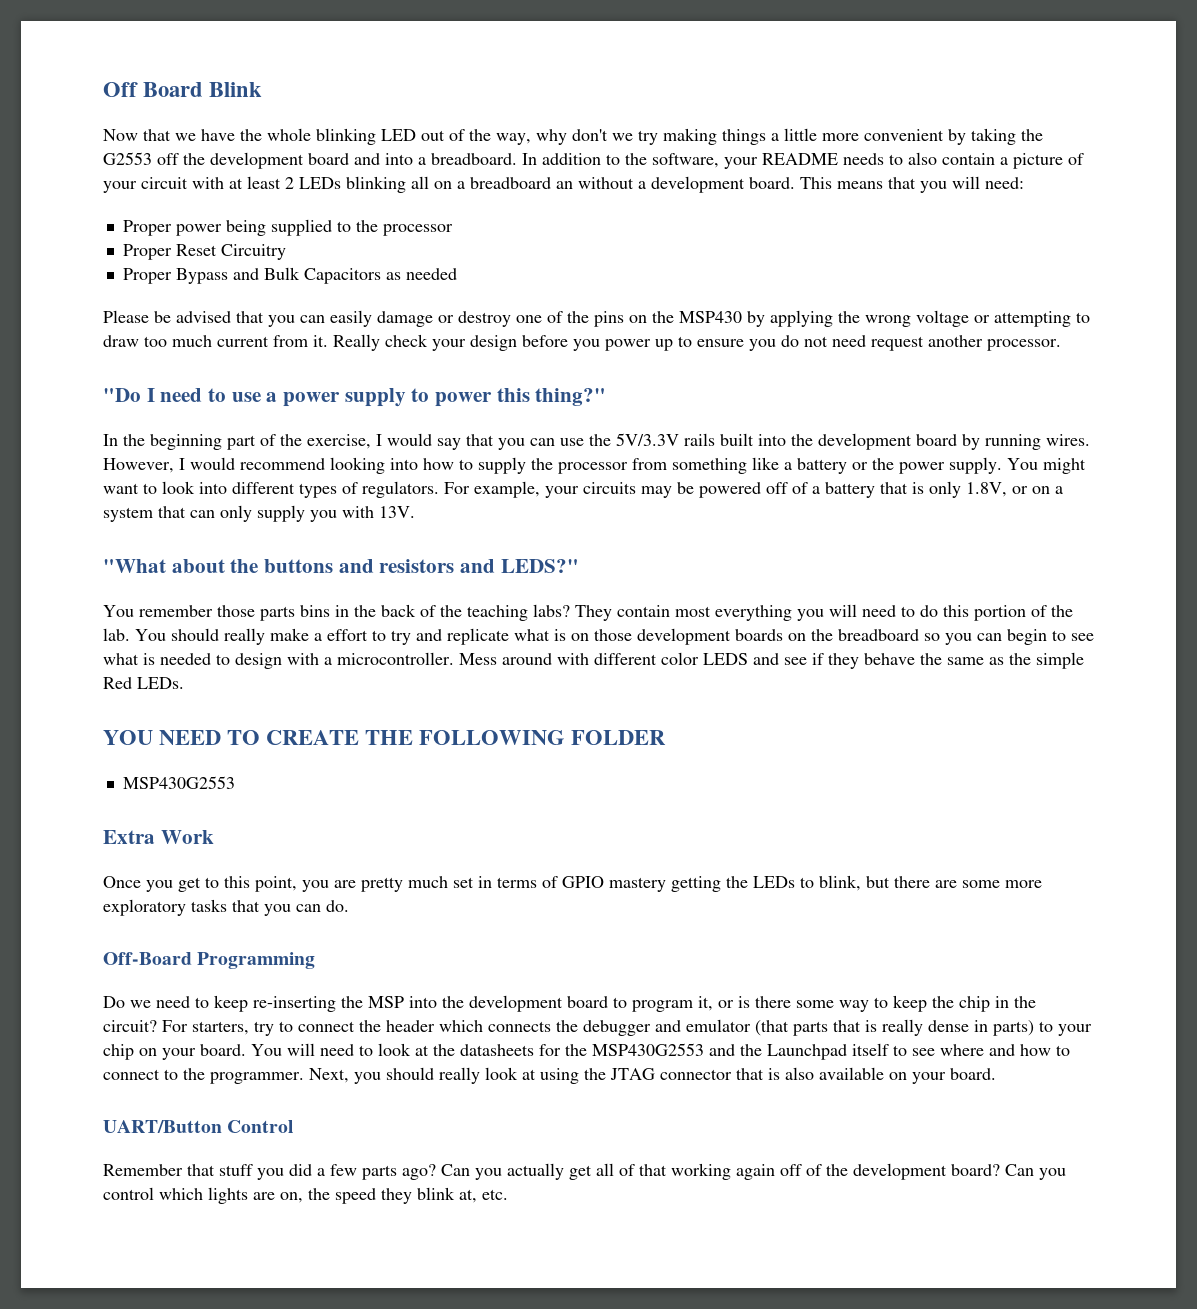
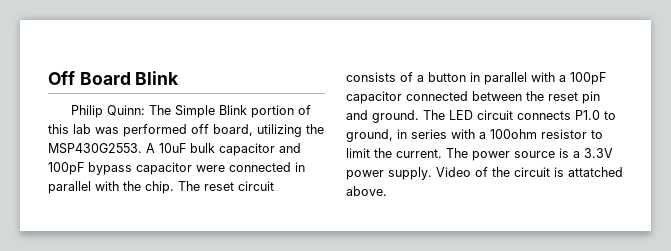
- Now that we have the whole blinking LED out of the way, why don't we try making things a little more convenient by taking the G2553 off the development board and into a breadboard. In addition to the software, your README needs to also contain a picture of your circuit with at least 2 LEDs blinking all on a breadboard an without a development board. This means that you will need:
- Proper power being supplied to the processor
- Proper Reset Circuitry
- Proper Bypass and Bulk Capacitors as needed
- Please be advised that you can easily damage or destroy one of the pins on the MSP430 by applying the wrong voltage or attempting to draw too much current from it. Really check your design before you power up to ensure you do not need request another processor.
- "Do I need to use a power supply to power this thing?"
- In the beginning part of the exercise, I would say that you can use the 5V/3.3V rails built into the development board by running wires. However, I would recommend looking into how to supply the processor from something like a battery or the power supply. You might want to look into different types of regulators. For example, your circuits may be powered off of a battery that is only 1.8V, or on a system that can only supply you with 13V.
- "What about the buttons and resistors and LEDS?"
- You remember those parts bins in the back of the teaching labs? They contain most everything you will need to do this portion of the lab. You should really make a effort to try and replicate what is on those development boards on the breadboard so you can begin to see what is needed to design with a microcontroller. Mess around with different color LEDS and see if they behave the same as the simple Red LEDs.
- YOU NEED TO CREATE THE FOLLOWING FOLDER
- MSP430G2553
- Extra Work
- Once you get to this point, you are pretty much set in terms of GPIO mastery getting the LEDs to blink, but there are some more exploratory tasks that you can do.
- Off-Board Programming
- Do we need to keep re-inserting the MSP into the development board to program it, or is there some way to keep the chip in the circuit? For starters, try to connect the header which connects the debugger and emulator (that parts that is really dense in parts) to your chip on your board. You will need to look at the datasheets for the MSP430G2553 and the Launchpad itself to see where and how to connect to the programmer. Next, you should really look at using the JTAG connector that is also available on your board.
- UART/Button Control
- Remember that stuff you did a few parts ago? Can you actually get all of that working again off of the development board? Can you control which lights are on, the speed they blink at, etc.
+ Philip Quinn: The Simple Blink portion of this lab was performed off board, utilizing the MSP430G2553. A 10uF bulk capacitor and 100pF bypass capacitor were connected in parallel with the chip. The reset circuit consists of a button in parallel with a 100pF capacitor connected between the reset pin and ground. The LED circuit connects P1.0 to ground, in series with a 100ohm resistor to limit the current. The power source is a 3.3V power supply. Video of the circuit is attatched above.

